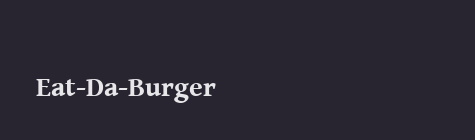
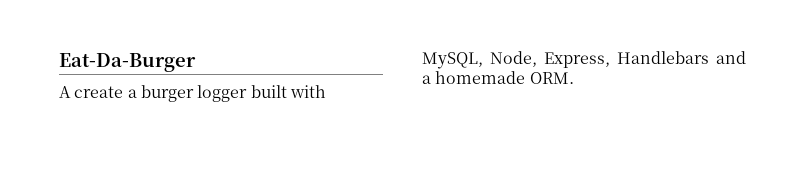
+ A create a burger logger built with MySQL, Node, Express, Handlebars and a homemade ORM.

